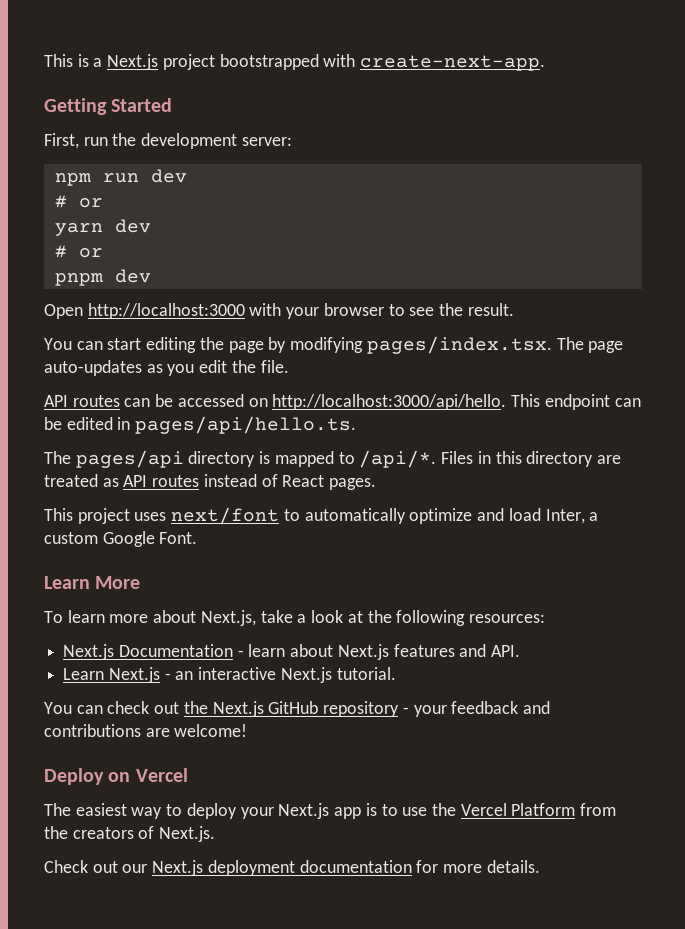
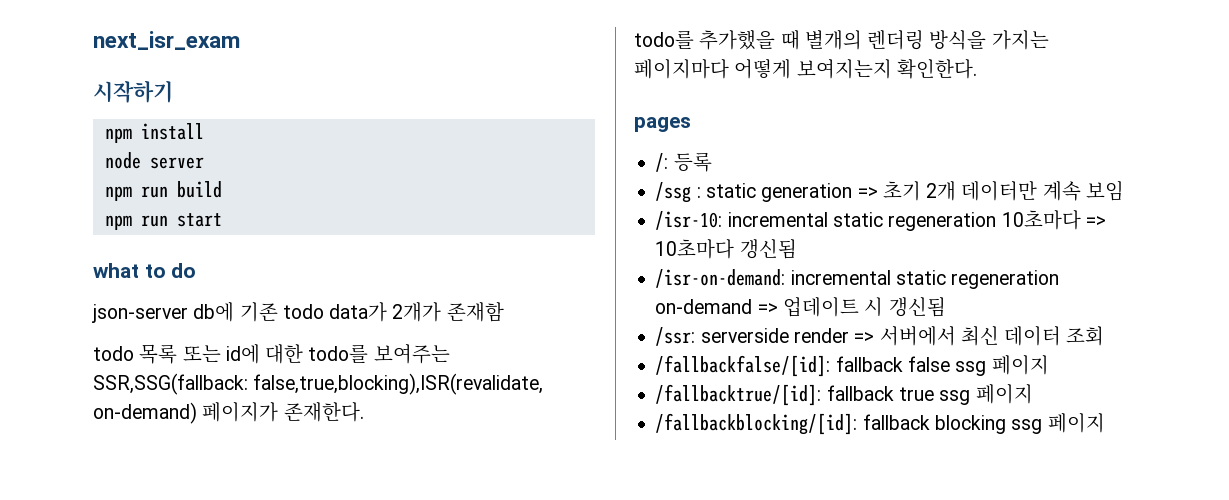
- This is a Next.js project bootstrapped with create-next-app.
- Getting Started
- First, run the development server:
- npm run dev
- # or
- yarn dev
- # or
- pnpm dev
- Open http://localhost:3000 with your browser to see the result.
- You can start editing the page by modifying pages/index.tsx. The page auto-updates as you edit the file.
- API routes can be accessed on http://localhost:3000/api/hello. This endpoint can be edited in pages/api/hello.ts.
- The pages/api directory is mapped to /api/*. Files in this directory are treated as API routes instead of React pages.
- This project uses next/font to automatically optimize and load Inter, a custom Google Font.
- Learn More
- To learn more about Next.js, take a look at the following resources:
- Next.js Documentation - learn about Next.js features and API.
- Learn Next.js - an interactive Next.js tutorial.
- You can check out the Next.js GitHub repository - your feedback and contributions are welcome!
- Deploy on Vercel
- The easiest way to deploy your Next.js app is to use the Vercel Platform from the creators of Next.js.
- Check out our Next.js deployment documentation for more details.
+ next_isr_exam
+ 시작하기
+ npm install
+ node server
+ npm run build
+ npm run start
+ what to do
+ json-server db에 기존 todo data가 2개가 존재함
+ todo 목록 또는 id에 대한 todo를 보여주는 SSR,SSG(fallback: false,true,blocking),ISR(revalidate, on-demand) 페이지가 존재한다.
+ todo를 추가했을 때 별개의 렌더링 방식을 가지는 페이지마다 어떻게 보여지는지 확인한다.
+ pages
+ /: 등록
+ /ssg : static generation => 초기 2개 데이터만 계속 보임
+ /isr-10: incremental static regeneration 10초마다 => 10초마다 갱신됨
+ /isr-on-demand: incremental static regeneration on-demand => 업데이트 시 갱신됨
+ /ssr: serverside render => 서버에서 최신 데이터 조회
+ /fallbackfalse/[id]: fallback false ssg 페이지
+ /fallbacktrue/[id]: fallback true ssg 페이지
+ /fallbackblocking/[id]: fallback blocking ssg 페이지

